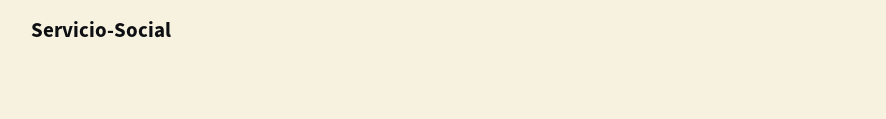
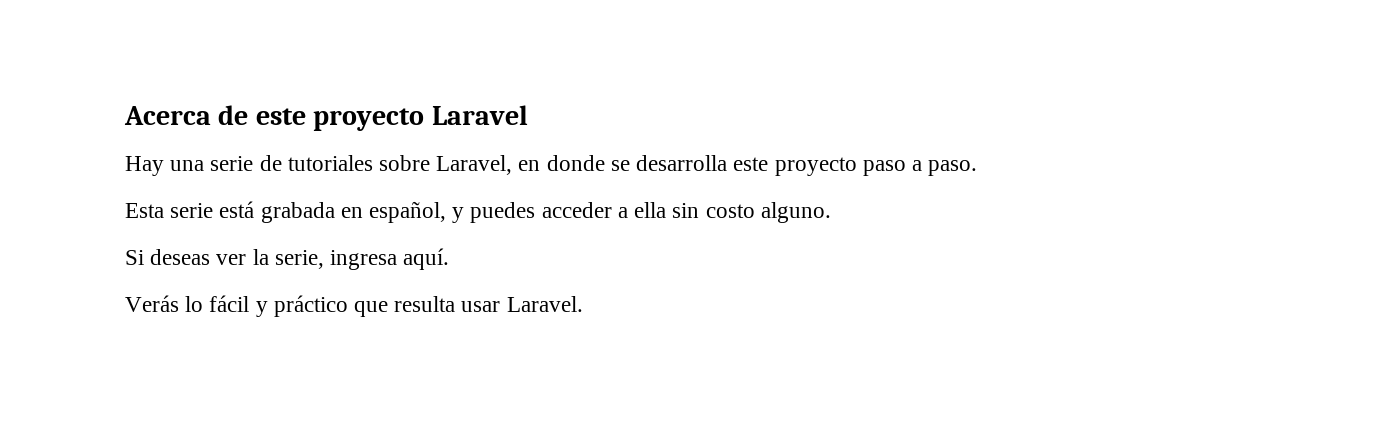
- Servicio-Social
+ Acerca de este proyecto Laravel
+ Hay una serie de tutoriales sobre Laravel, en donde se desarrolla este proyecto paso a paso.
+ Esta serie está grabada en español, y puedes acceder a ella sin costo alguno.
+ Si deseas ver la serie, ingresa aquí.
+ Verás lo fácil y práctico que resulta usar Laravel.

